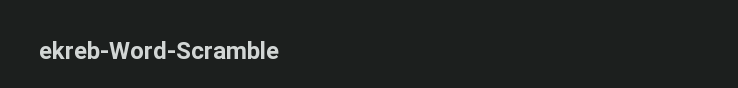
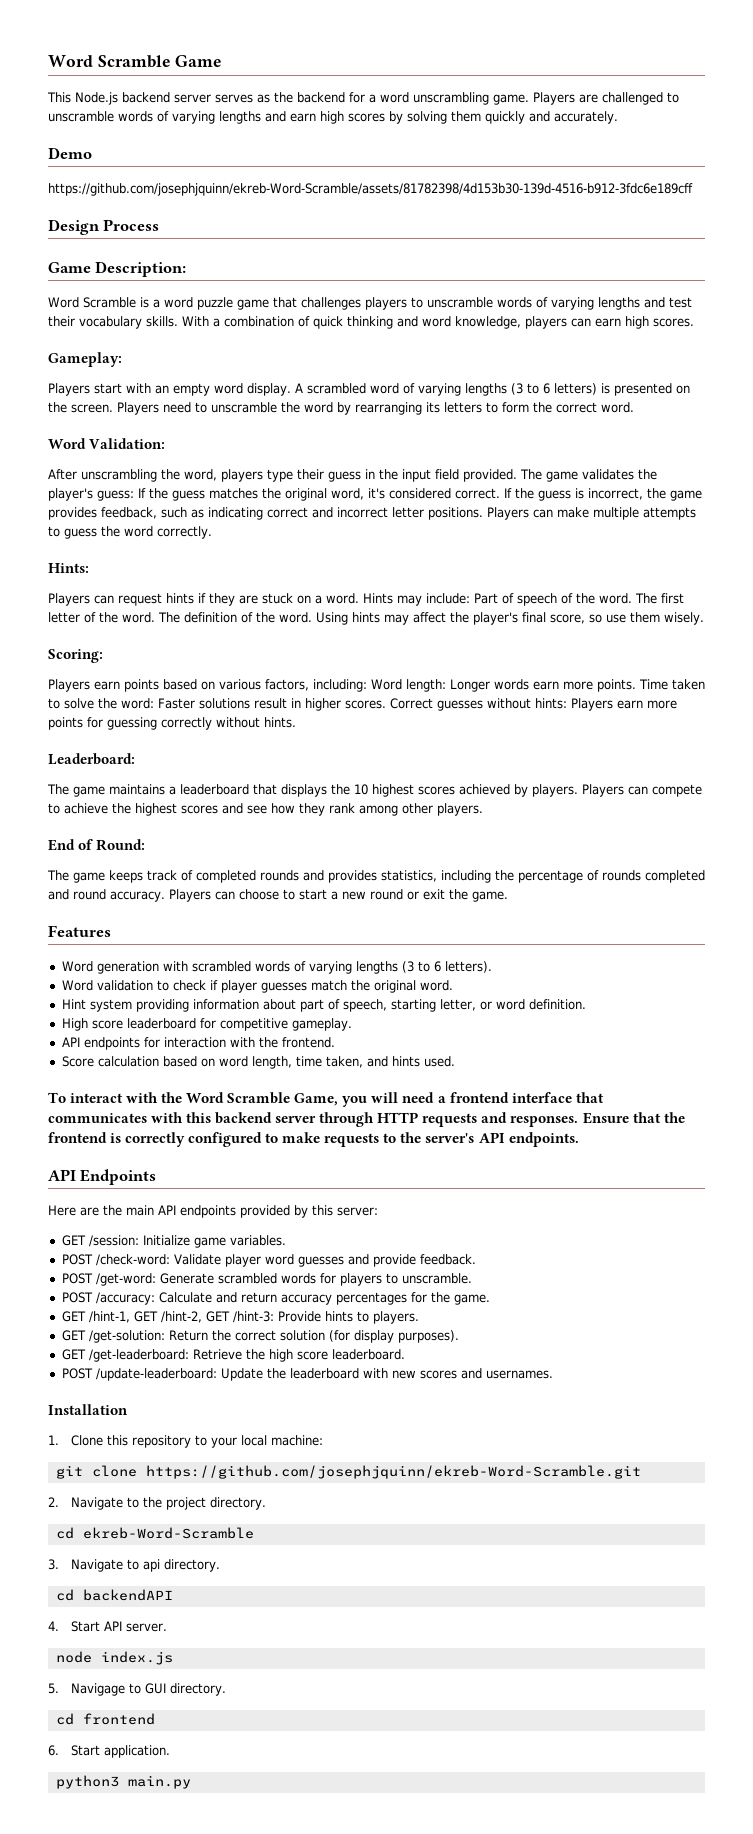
- ekreb-Word-Scramble
+ Word Scramble Game
+ This Node.js backend server serves as the backend for a word unscrambling game. Players are challenged to unscramble words of varying lengths and earn high scores by solving them quickly and accurately.
+ Demo
+ https://github.com/josephjquinn/ekreb-Word-Scramble/assets/81782398/4d153b30-139d-4516-b912-3fdc6e189cff
+ Design Process
+ Game Description:
+ Word Scramble is a word puzzle game that challenges players to unscramble words of varying lengths and test their vocabulary skills. With a combination of quick thinking and word knowledge, players can earn high scores.
+ Gameplay:
+ Players start with an empty word display. A scrambled word of varying lengths (3 to 6 letters) is presented on the screen. Players need to unscramble the word by rearranging its letters to form the correct word.
+ Word Validation:
+ After unscrambling the word, players type their guess in the input field provided. The game validates the player's guess: If the guess matches the original word, it's considered correct. If the guess is incorrect, the game provides feedback, such as indicating correct and incorrect letter positions. Players can make multiple attempts to guess the word correctly.
+ Hints:
+ Players can request hints if they are stuck on a word. Hints may include: Part of speech of the word. The first letter of the word. The definition of the word. Using hints may affect the player's final score, so use them wisely.
+ Scoring:
+ Players earn points based on various factors, including: Word length: Longer words earn more points. Time taken to solve the word: Faster solutions result in higher scores. Correct guesses without hints: Players earn more points for guessing correctly without hints.
+ Leaderboard:
+ The game maintains a leaderboard that displays the 10 highest scores achieved by players. Players can compete to achieve the highest scores and see how they rank among other players.
+ End of Round:
+ The game keeps track of completed rounds and provides statistics, including the percentage of rounds completed and round accuracy. Players can choose to start a new round or exit the game.
+ Features
+ Word generation with scrambled words of varying lengths (3 to 6 letters).
+ Word validation to check if player guesses match the original word.
+ Hint system providing information about part of speech, starting letter, or word definition.
+ High score leaderboard for competitive gameplay.
+ API endpoints for interaction with the frontend.
+ Score calculation based on word length, time taken, and hints used.
+ To interact with the Word Scramble Game, you will need a frontend interface that communicates with this backend server through HTTP requests and responses. Ensure that the frontend is correctly configured to make requests to the server's API endpoints.
+ API Endpoints
+ Here are the main API endpoints provided by this server:
+ GET /session: Initialize game variables.
+ POST /check-word: Validate player word guesses and provide feedback.
+ POST /get-word: Generate scrambled words for players to unscramble.
+ POST /accuracy: Calculate and return accuracy percentages for the game.
+ GET /hint-1, GET /hint-2, GET /hint-3: Provide hints to players.
+ GET /get-solution: Return the correct solution (for display purposes).
+ GET /get-leaderboard: Retrieve the high score leaderboard.
+ POST /update-leaderboard: Update the leaderboard with new scores and usernames.
+ Installation
+ 1. Clone this repository to your local machine:
+ git clone https://github.com/josephjquinn/ekreb-Word-Scramble.git
+ 2. Navigate to the project directory.
+ cd ekreb-Word-Scramble
+ 3. Navigate to api directory.
+ cd backendAPI
+ 4. Start API server.
+ node index.js
+ 5. Navigage to GUI directory.
+ cd frontend
+ 6. Start application.
+ python3 main.py

